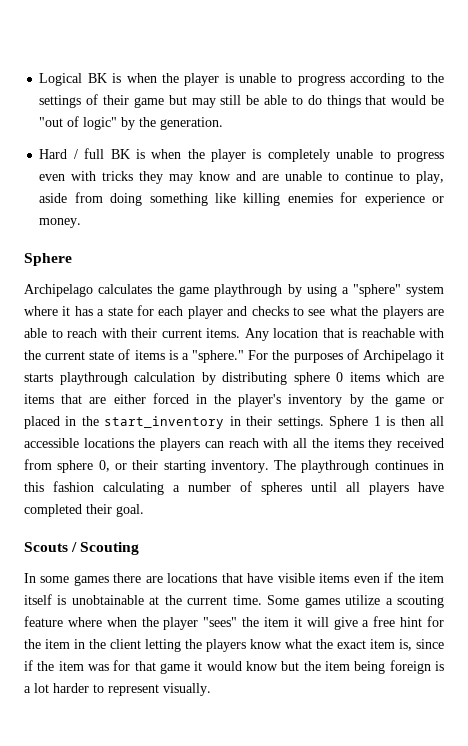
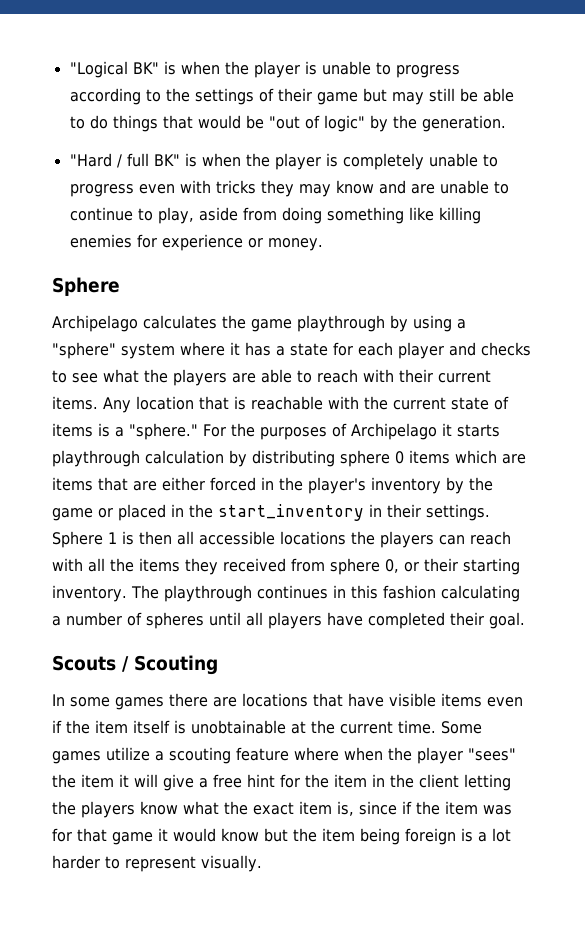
- Logical BK is when the player is unable to progress according to the settings of their game but may still be able to do things that would be "out of logic" by the generation.
+ "Logical BK" is when the player is unable to progress according to the settings of their game but may still be able to do things that would be "out of logic" by the generation.
- Hard / full BK is when the player is completely unable to progress even with tricks they may know and are unable to continue to play, aside from doing something like killing enemies for experience or money.
+ "Hard / full BK" is when the player is completely unable to progress even with tricks they may know and are unable to continue to play, aside from doing something like killing enemies for experience or money.

